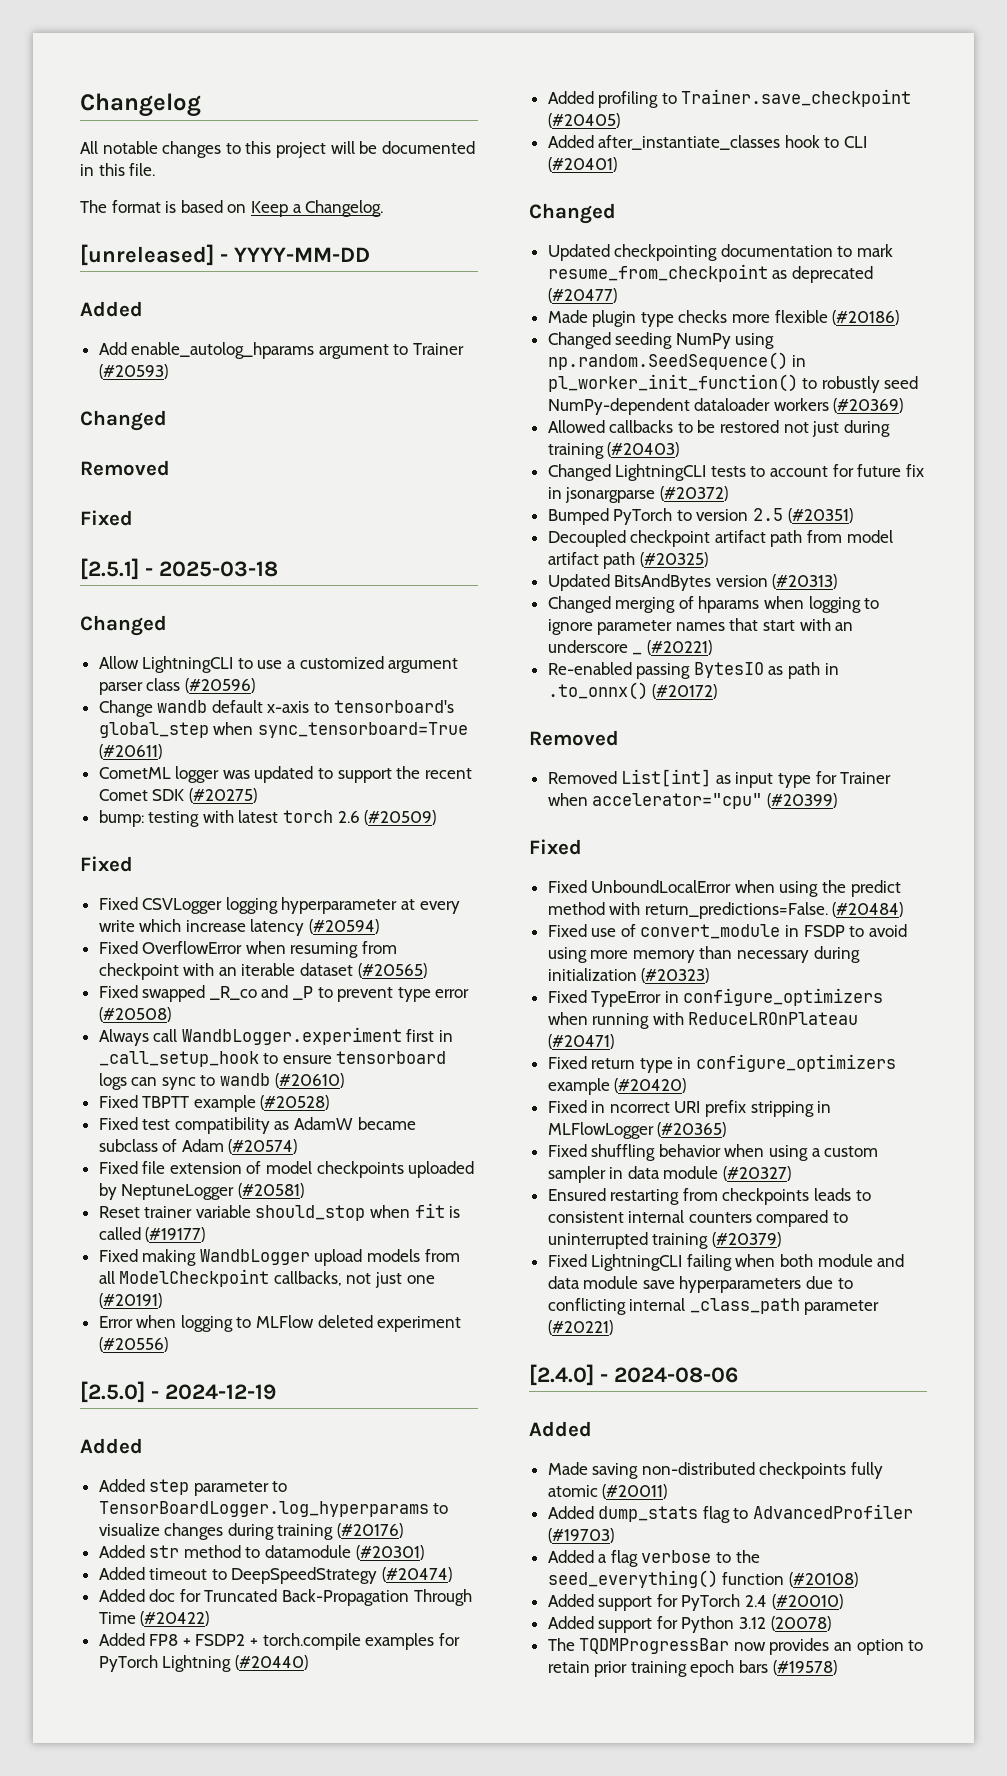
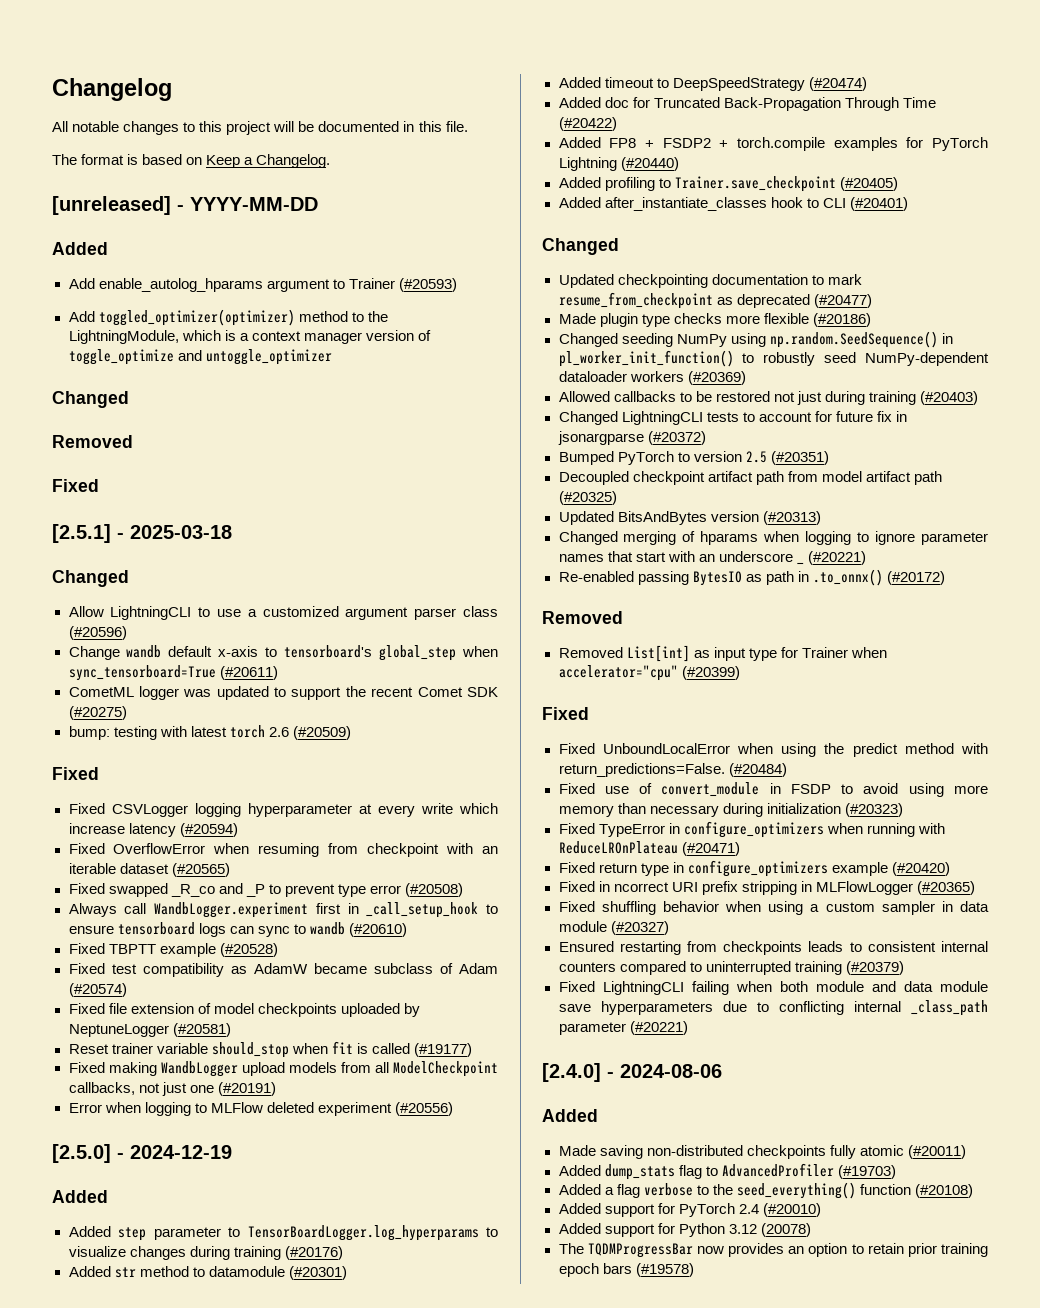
+ Add toggled_optimizer(optimizer) method to the LightningModule, which is a context manager version of toggle_optimize and untoggle_optimizer

